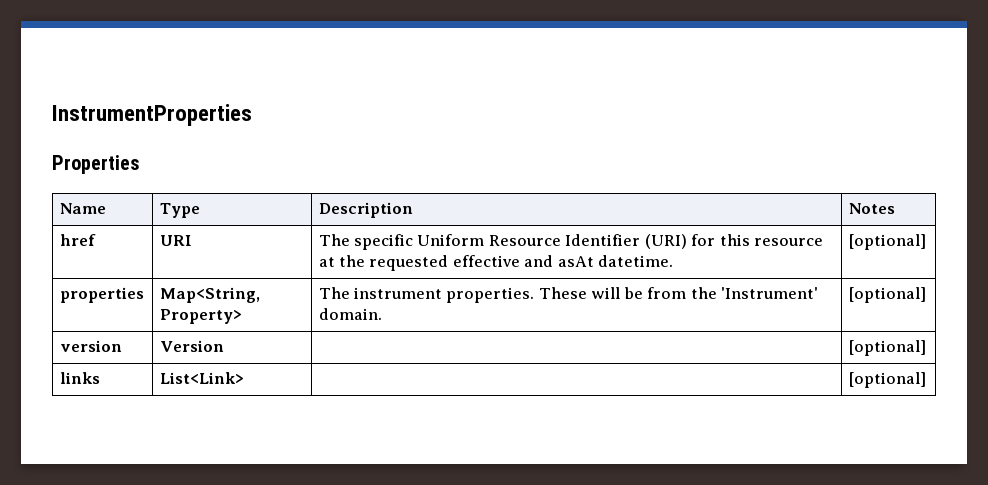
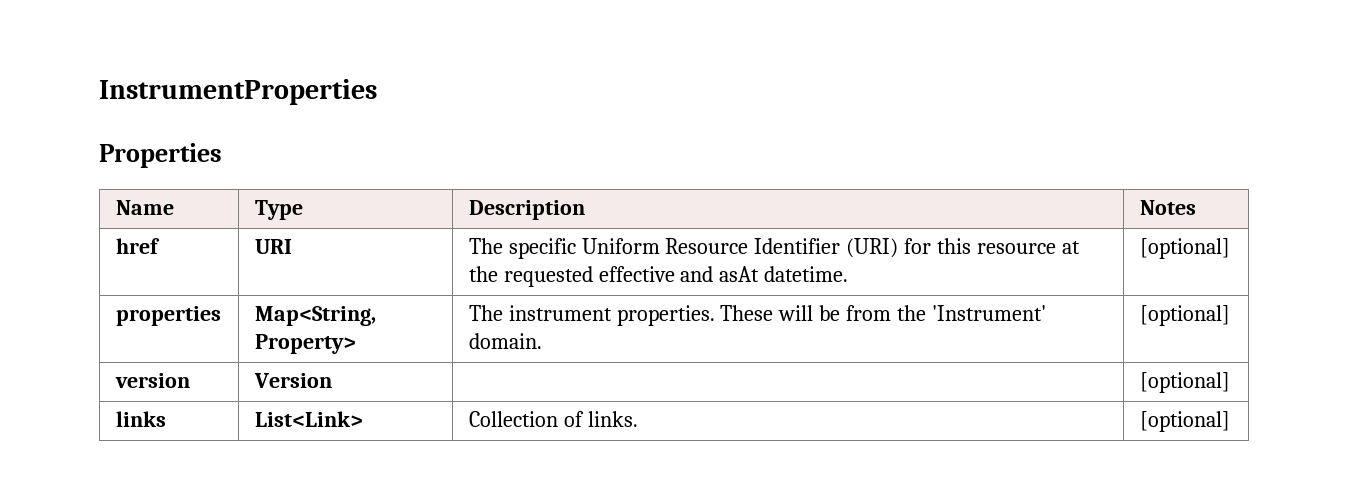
- links | List<Link> | | [optional]
+ links | List<Link> | Collection of links. | [optional]

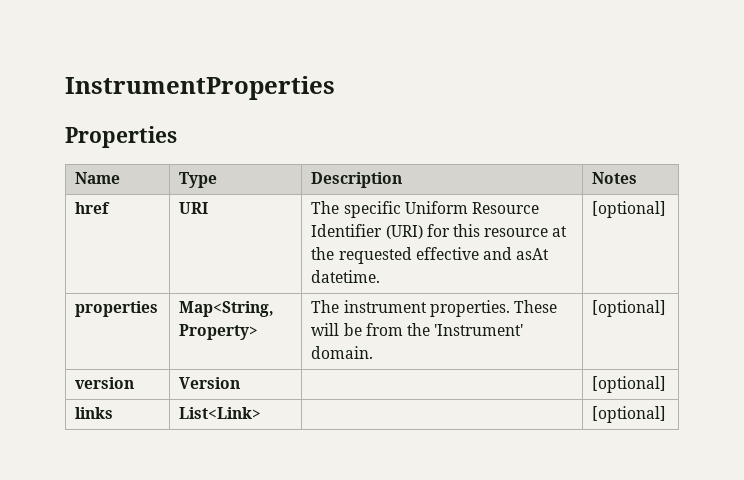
- links | List<Link> | Collection of links. | [optional]
+ links | List<Link> | | [optional]

